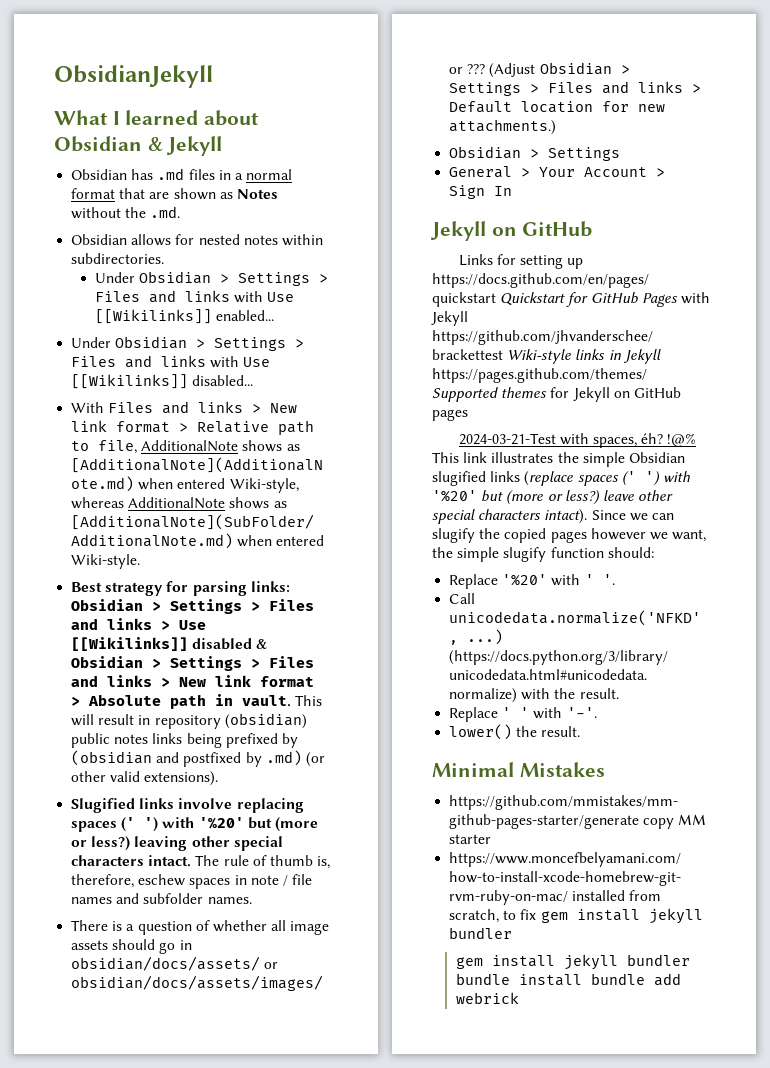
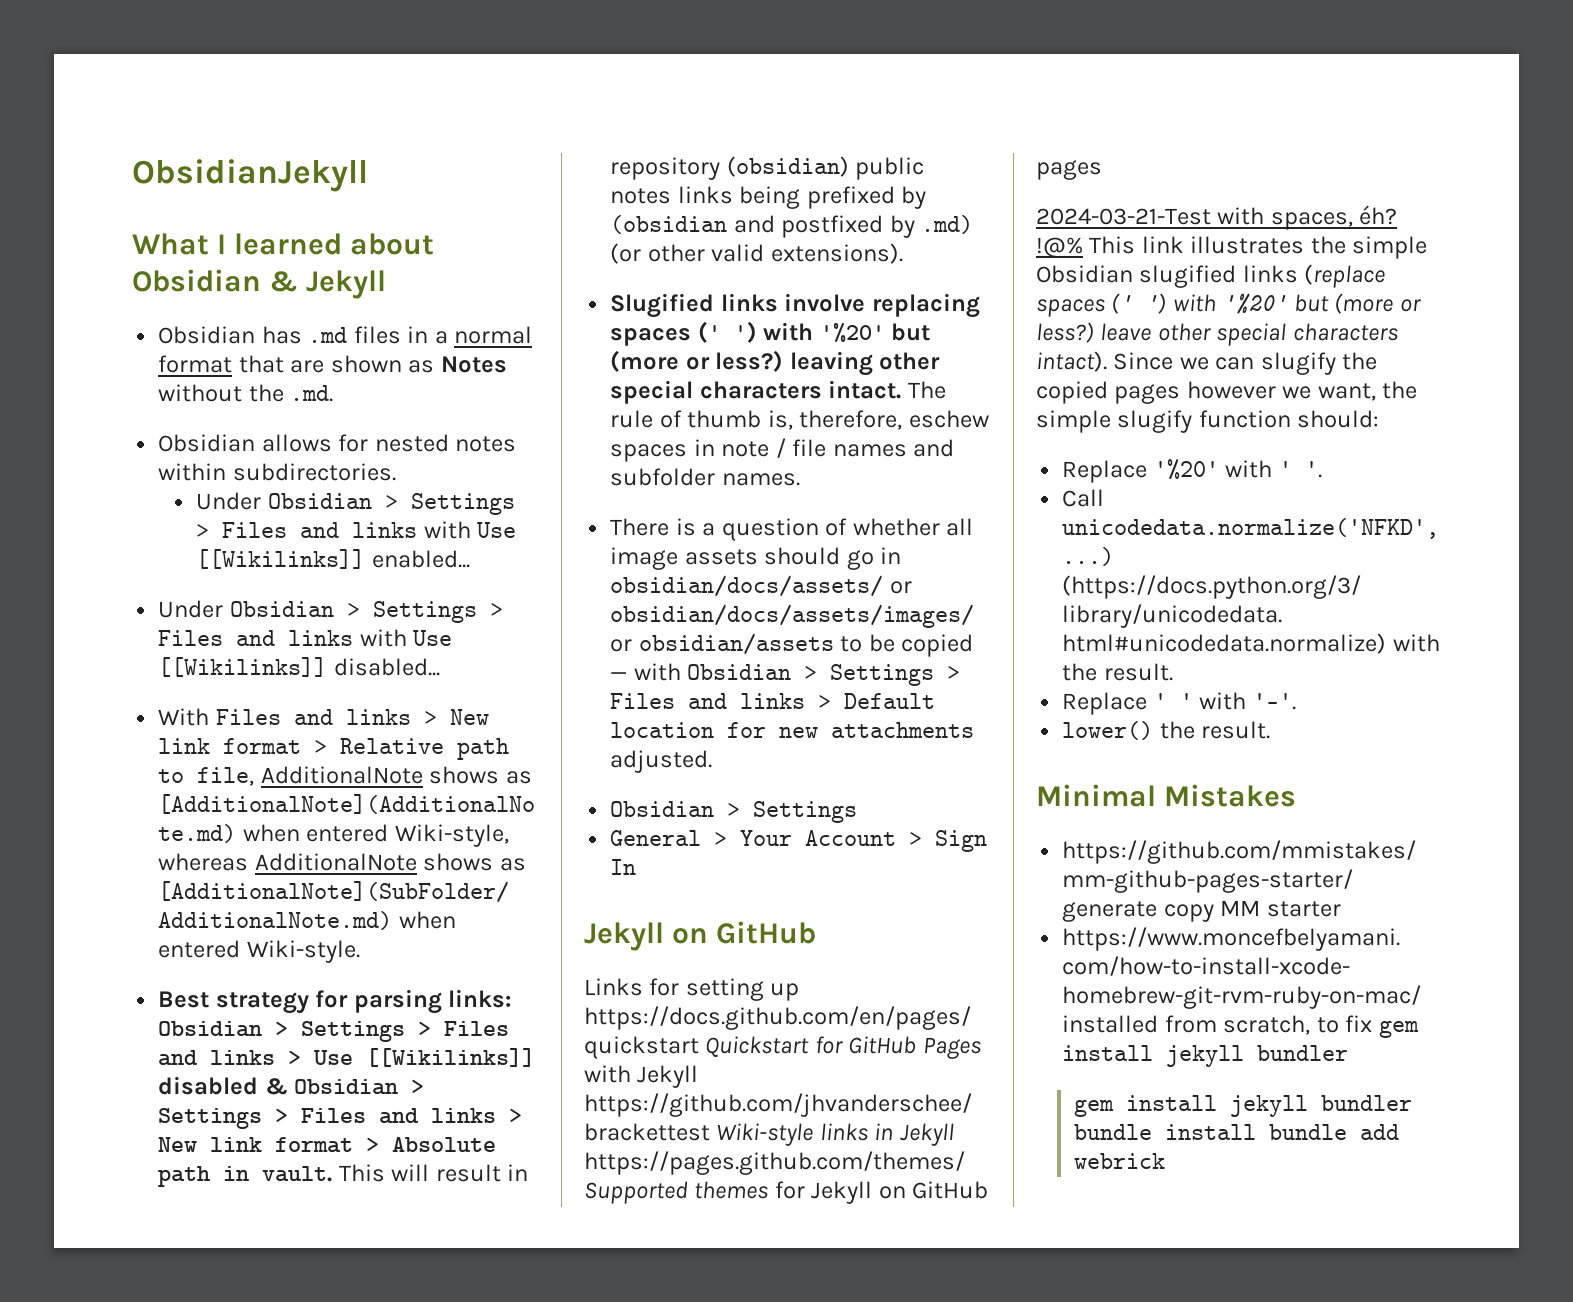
- There is a question of whether all image assets should go in obsidian/docs/assets/ or obsidian/docs/assets/images/ or ??? (Adjust Obsidian > Settings > Files and links > Default location for new attachments.)
+ There is a question of whether all image assets should go in obsidian/docs/assets/ or obsidian/docs/assets/images/ or obsidian/assets to be copied — with Obsidian > Settings > Files and links > Default location for new attachments adjusted.

